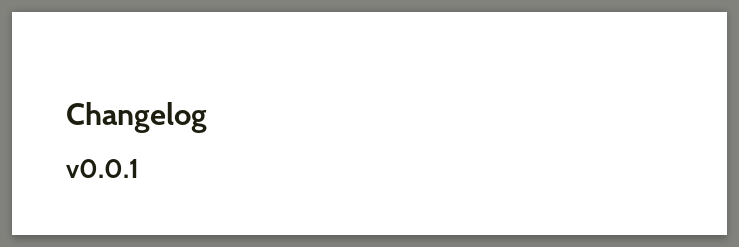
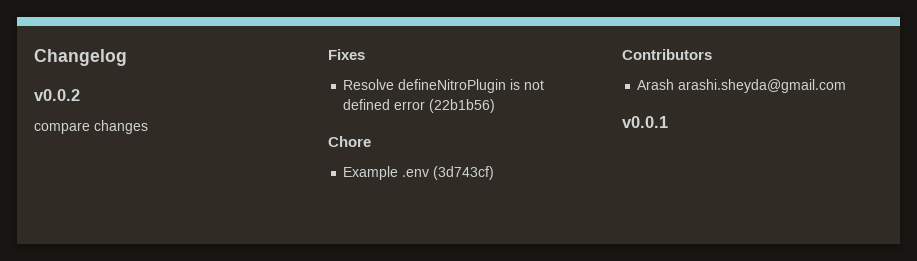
+ v0.0.2
+ compare changes
+ Fixes
+ Resolve defineNitroPlugin is not defined error (22b1b56)
+ Chore
+ Example .env (3d743cf)
+ Contributors
+ Arash arashi.sheyda@gmail.com

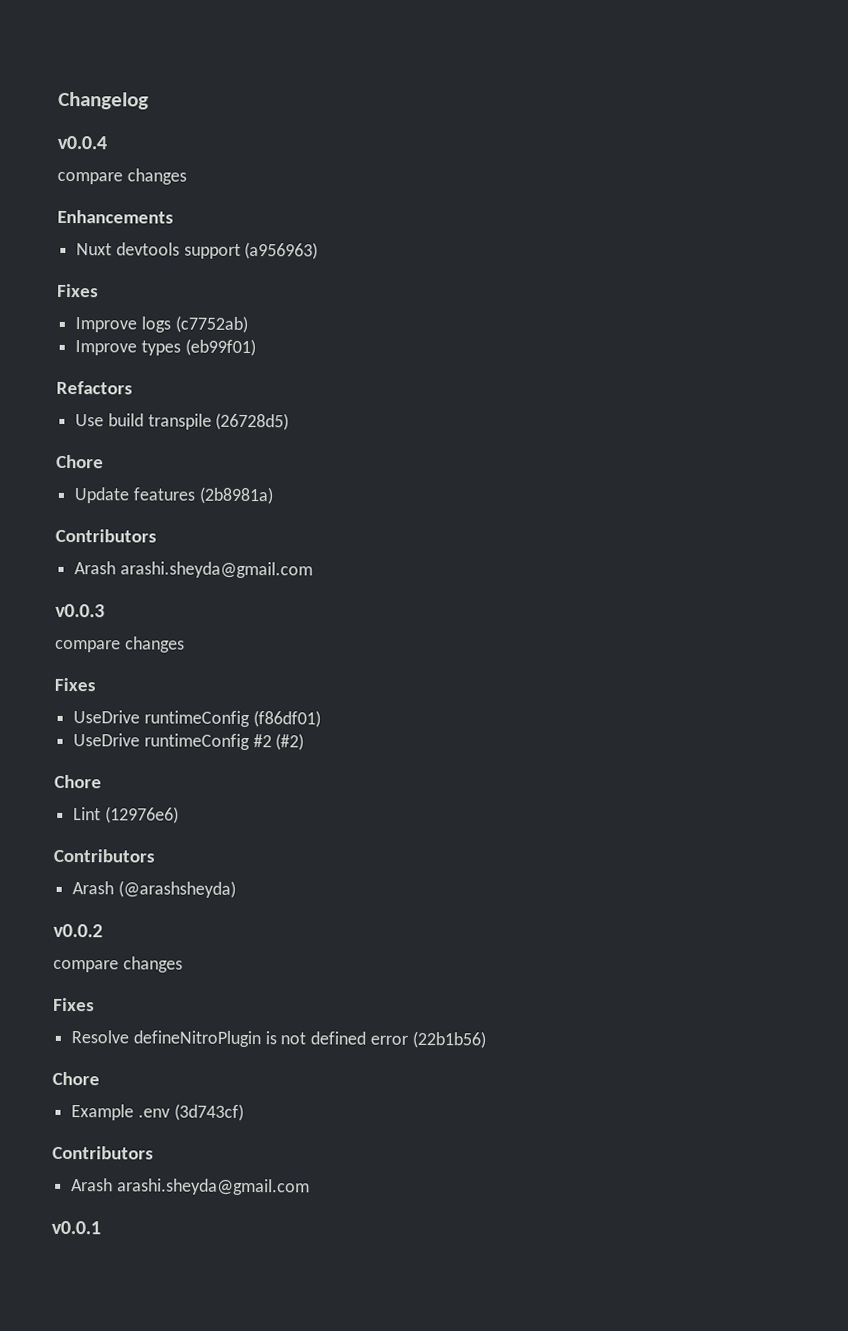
+ v0.0.4
+ compare changes
+ Enhancements
+ Nuxt devtools support (a956963)
+ Fixes
+ Improve logs (c7752ab)
+ Improve types (eb99f01)
+ Refactors
+ Use build transpile (26728d5)
+ Chore
+ Update features (2b8981a)
+ Contributors
+ Arash arashi.sheyda@gmail.com
+ v0.0.3
+ compare changes
+ Fixes
+ UseDrive runtimeConfig (f86df01)
+ UseDrive runtimeConfig #2 (#2)
+ Chore
+ Lint (12976e6)
+ Contributors
+ Arash (@arashsheyda)

